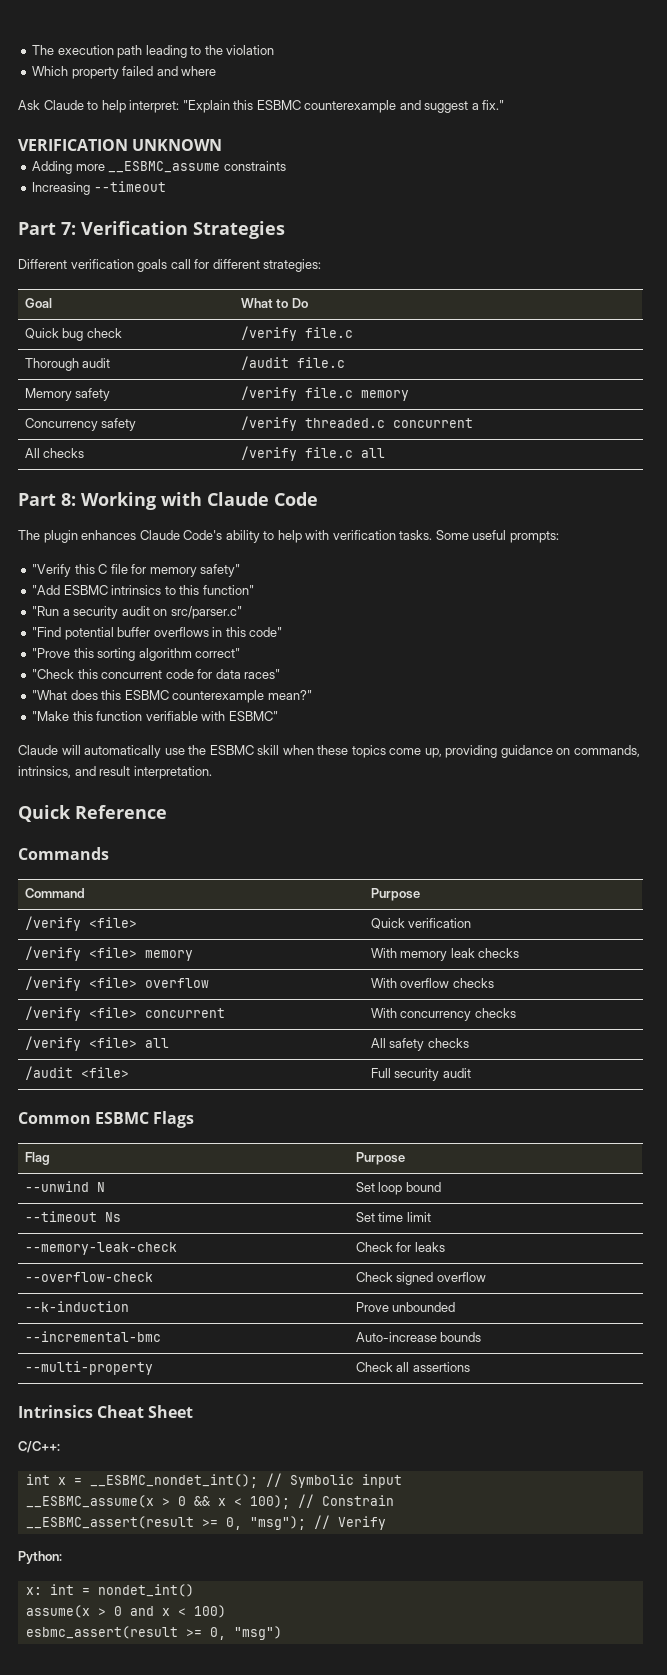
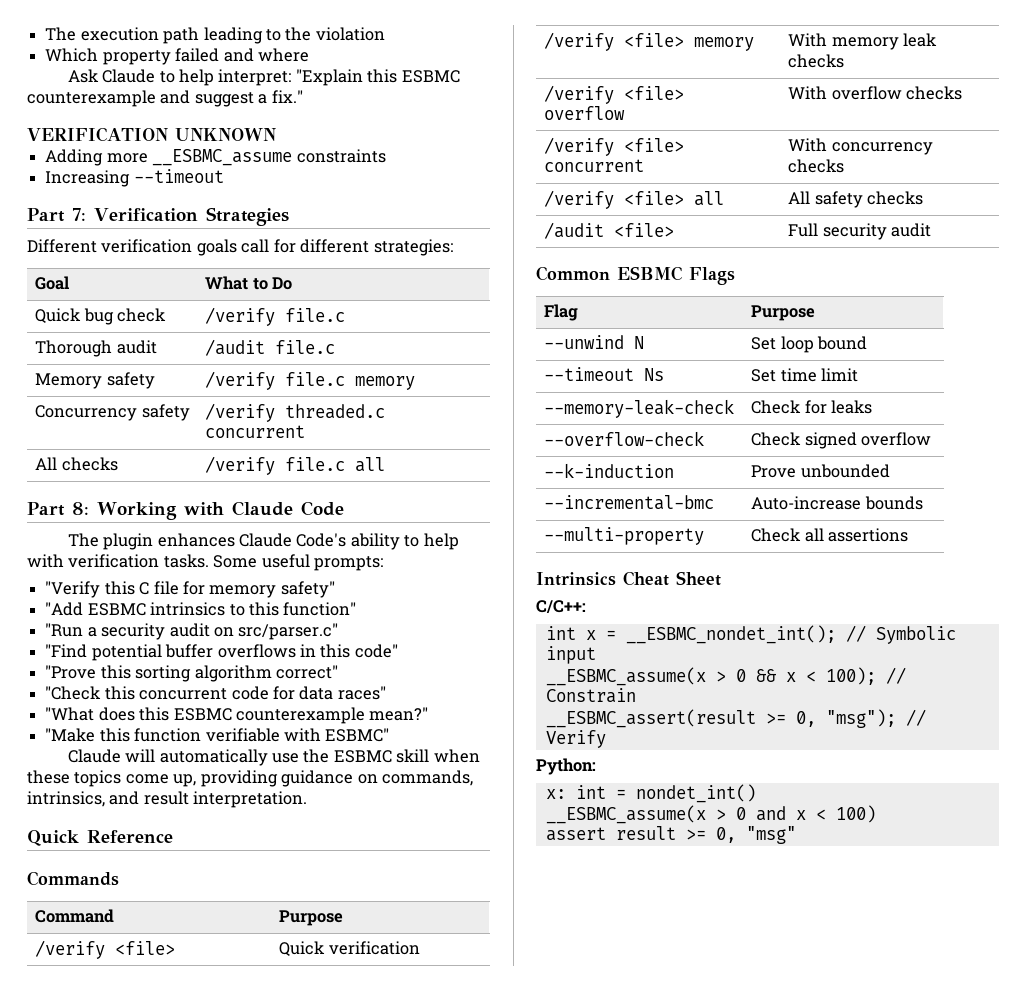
- assume(x > 0 and x < 100)
+ __ESBMC_assume(x > 0 and x < 100)
- esbmc_assert(result >= 0, "msg")
+ assert result >= 0, "msg"

